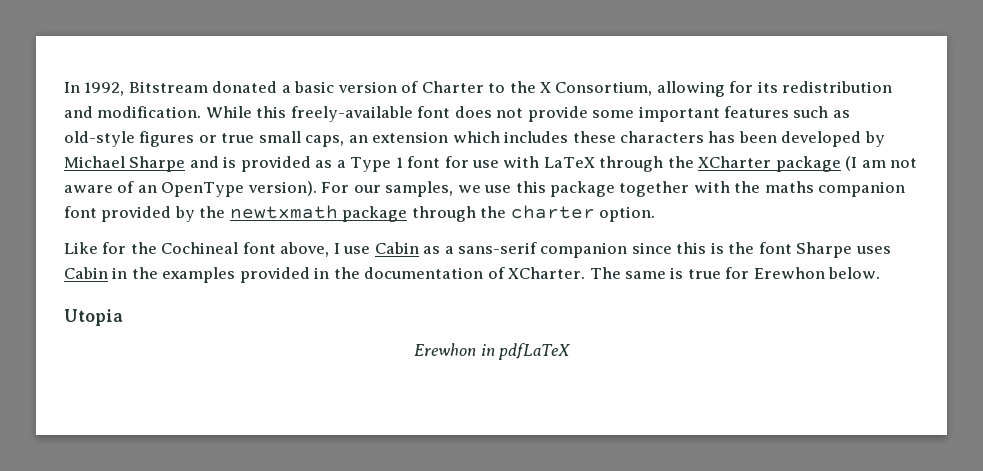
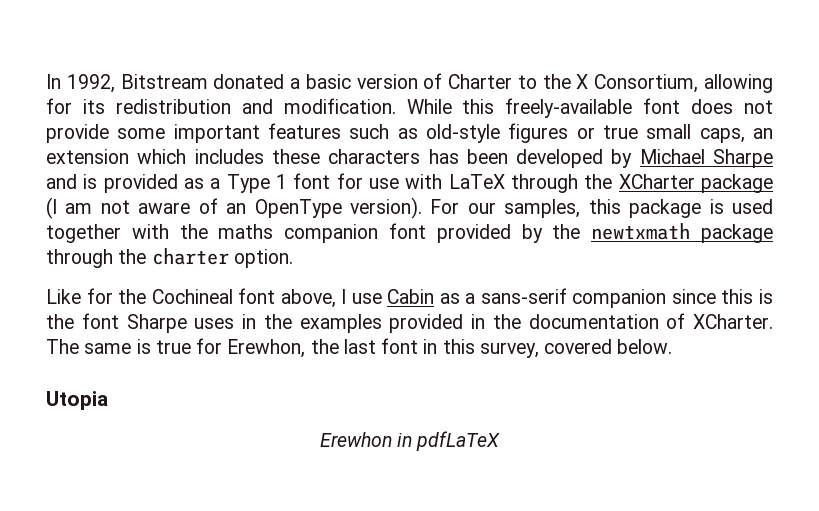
- For our samples, we use this package together with the maths companion font provided by the newtxmath package through the charter option.
+ For our samples, this package is used together with the maths companion font provided by the newtxmath package through the charter option.
- Like for the Cochineal font above, I use Cabin as a sans-serif companion since this is the font Sharpe uses Cabin in the examples provided in the documentation of XCharter.
+ Like for the Cochineal font above, I use Cabin as a sans-serif companion since this is the font Sharpe uses in the examples provided in the documentation of XCharter.
- The same is true for Erewhon below.
+ The same is true for Erewhon, the last font in this survey, covered below.

